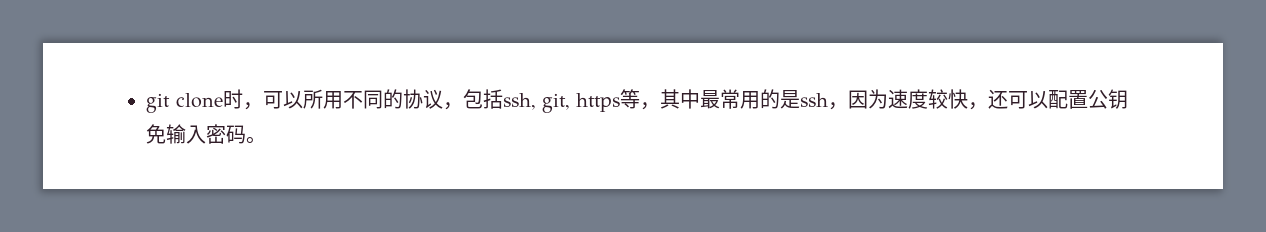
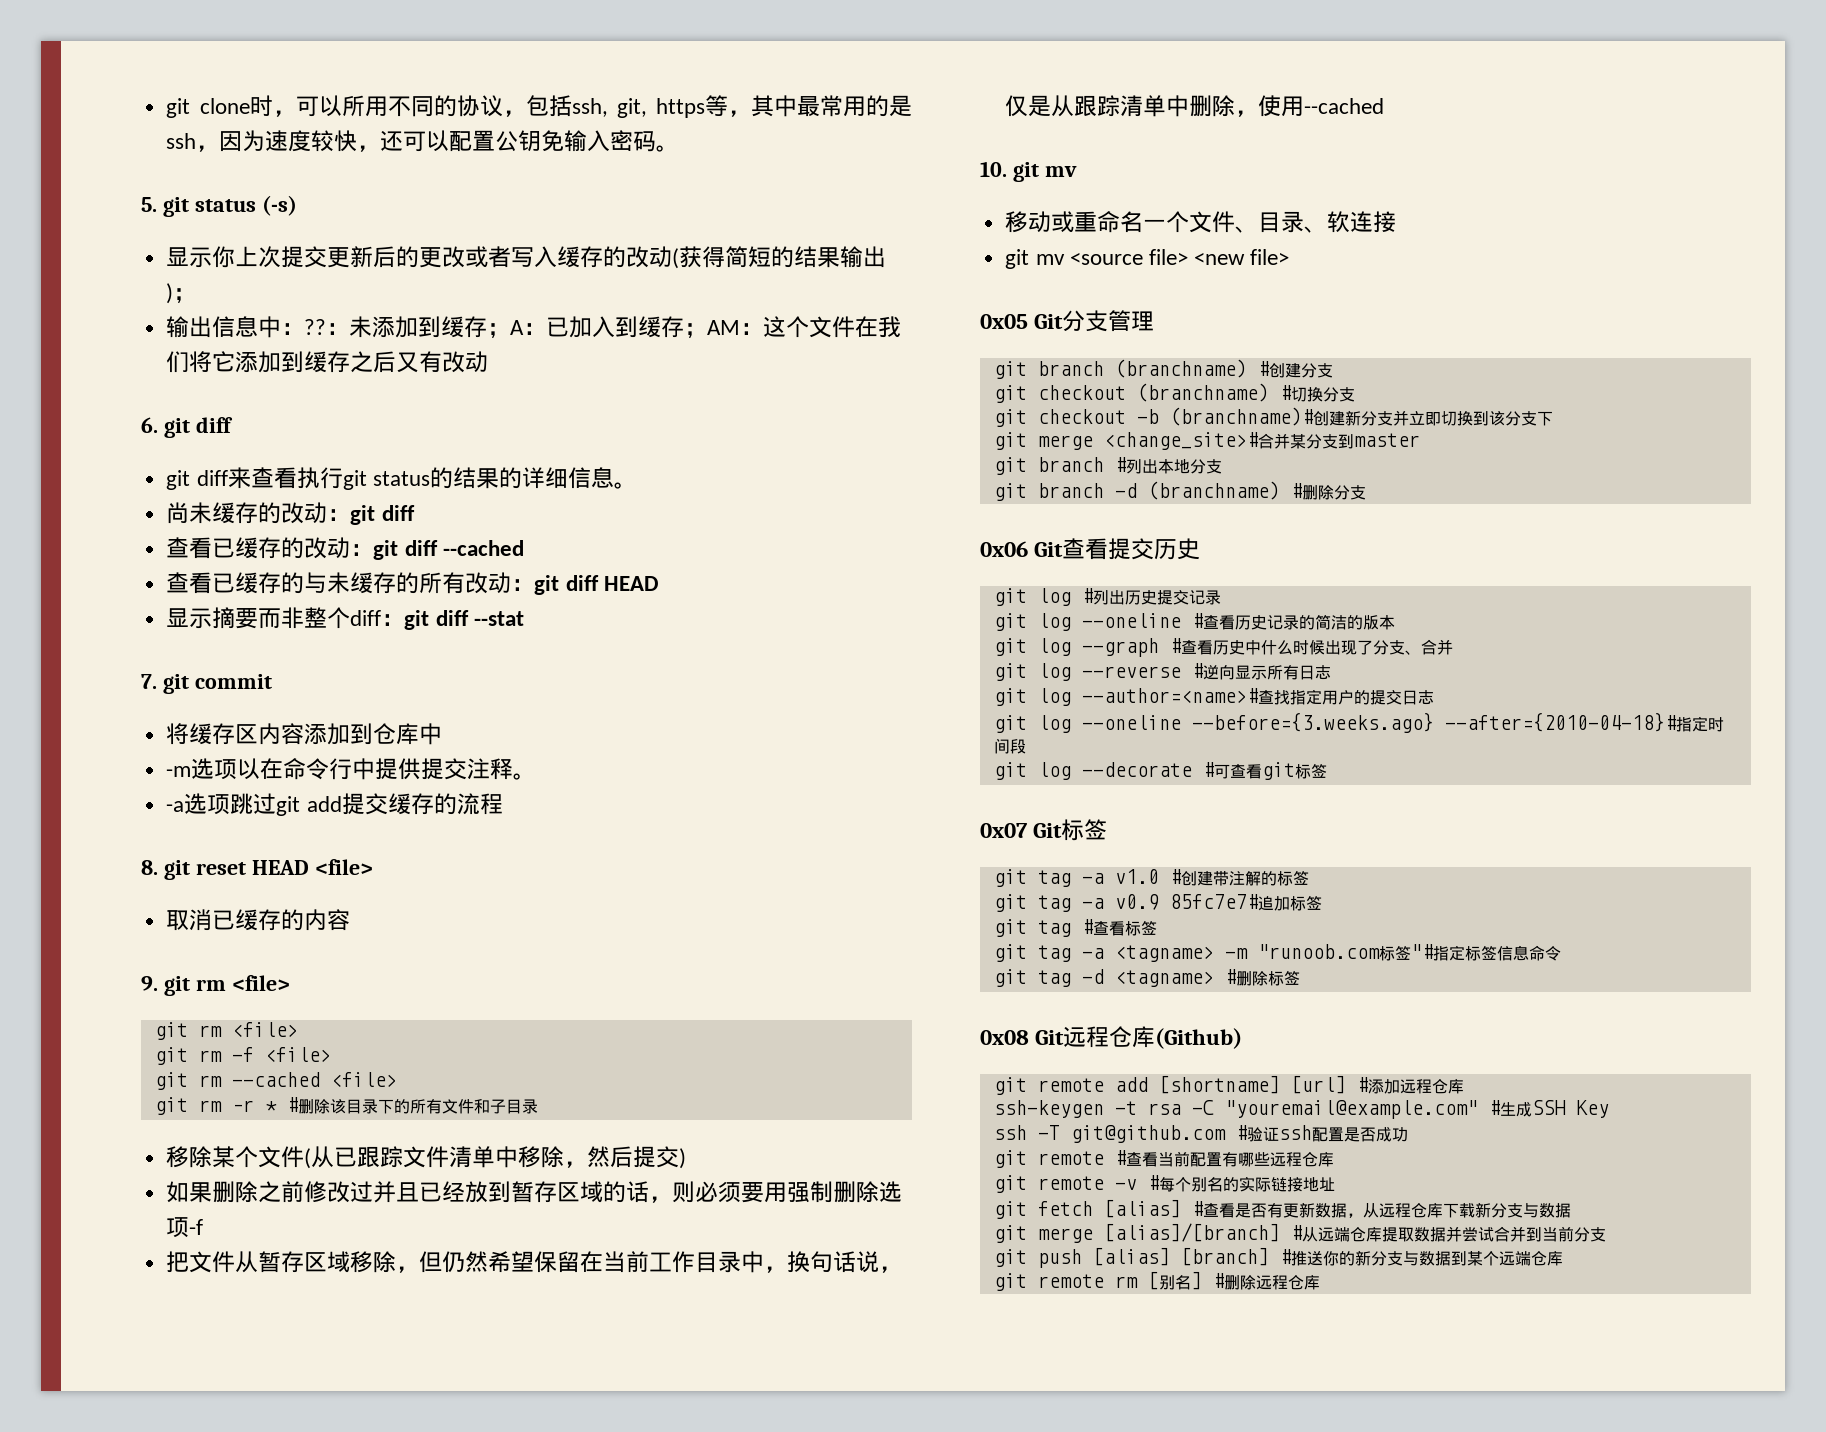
+ 5. git status (-s)
+ 显示你上次提交更新后的更改或者写入缓存的改动(获得简短的结果输出)；
+ 输出信息中：??：未添加到缓存；A：已加入到缓存；AM：这个文件在我们将它添加到缓存之后又有改动
+ 6. git diff
+ git diff来查看执行git status的结果的详细信息。
+ 尚未缓存的改动：git diff
+ 查看已缓存的改动：git diff --cached
+ 查看已缓存的与未缓存的所有改动：git diff HEAD
+ 显示摘要而非整个diff：git diff --stat
+ 7. git commit
+ 将缓存区内容添加到仓库中
+ -m选项以在命令行中提供提交注释。
+ -a选项跳过git add提交缓存的流程
+ 8. git reset HEAD <file>
+ 取消已缓存的内容
+ 9. git rm <file>
+ git rm <file>
+ git rm -f <file>
+ git rm --cached <file>
+ git rm –r * #删除该目录下的所有文件和子目录
+ 移除某个文件(从已跟踪文件清单中移除，然后提交)
+ 如果删除之前修改过并且已经放到暂存区域的话，则必须要用强制删除选项-f
+ 把文件从暂存区域移除，但仍然希望保留在当前工作目录中，换句话说，仅是从跟踪清单中删除，使用--cached
+ 10. git mv
+ 移动或重命名一个文件、目录、软连接
+ git mv <source file> <new file>
+ 0x05 Git分支管理
+ git branch (branchname) #创建分支
+ git checkout (branchname) #切换分支
+ git checkout -b (branchname)#创建新分支并立即切换到该分支下
+ git merge <change_site>#合并某分支到master
+ git branch #列出本地分支
+ git branch -d (branchname) #删除分支
+ 0x06 Git查看提交历史
+ git log #列出历史提交记录
+ git log --oneline #查看历史记录的简洁的版本
+ git log --graph #查看历史中什么时候出现了分支、合并
+ git log --reverse #逆向显示所有日志
+ git log --author=<name>#查找指定用户的提交日志
+ git log --oneline --before={3.weeks.ago} --after={2010-04-18}#指定时间段
+ git log --decorate #可查看git标签
+ 0x07 Git标签
+ git tag -a v1.0 #创建带注解的标签
+ git tag -a v0.9 85fc7e7#追加标签
+ git tag #查看标签
+ git tag -a <tagname> -m "runoob.com标签"#指定标签信息命令
+ git tag -d <tagname> #删除标签
+ 0x08 Git远程仓库(Github)
+ git remote add [shortname] [url] #添加远程仓库
+ ssh-keygen -t rsa -C "youremail@example.com" #生成SSH Key
+ ssh -T git@github.com #验证ssh配置是否成功
+ git remote #查看当前配置有哪些远程仓库
+ git remote -v #每个别名的实际链接地址
+ git fetch [alias] #查看是否有更新数据，从远程仓库下载新分支与数据
+ git merge [alias]/[branch] #从远端仓库提取数据并尝试合并到当前分支
+ git push [alias] [branch] #推送你的新分支与数据到某个远端仓库
+ git remote rm [别名] #删除远程仓库

